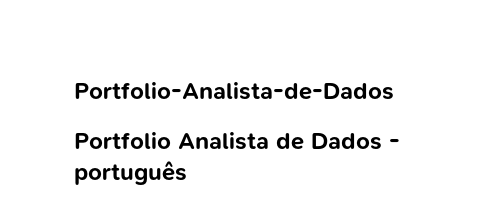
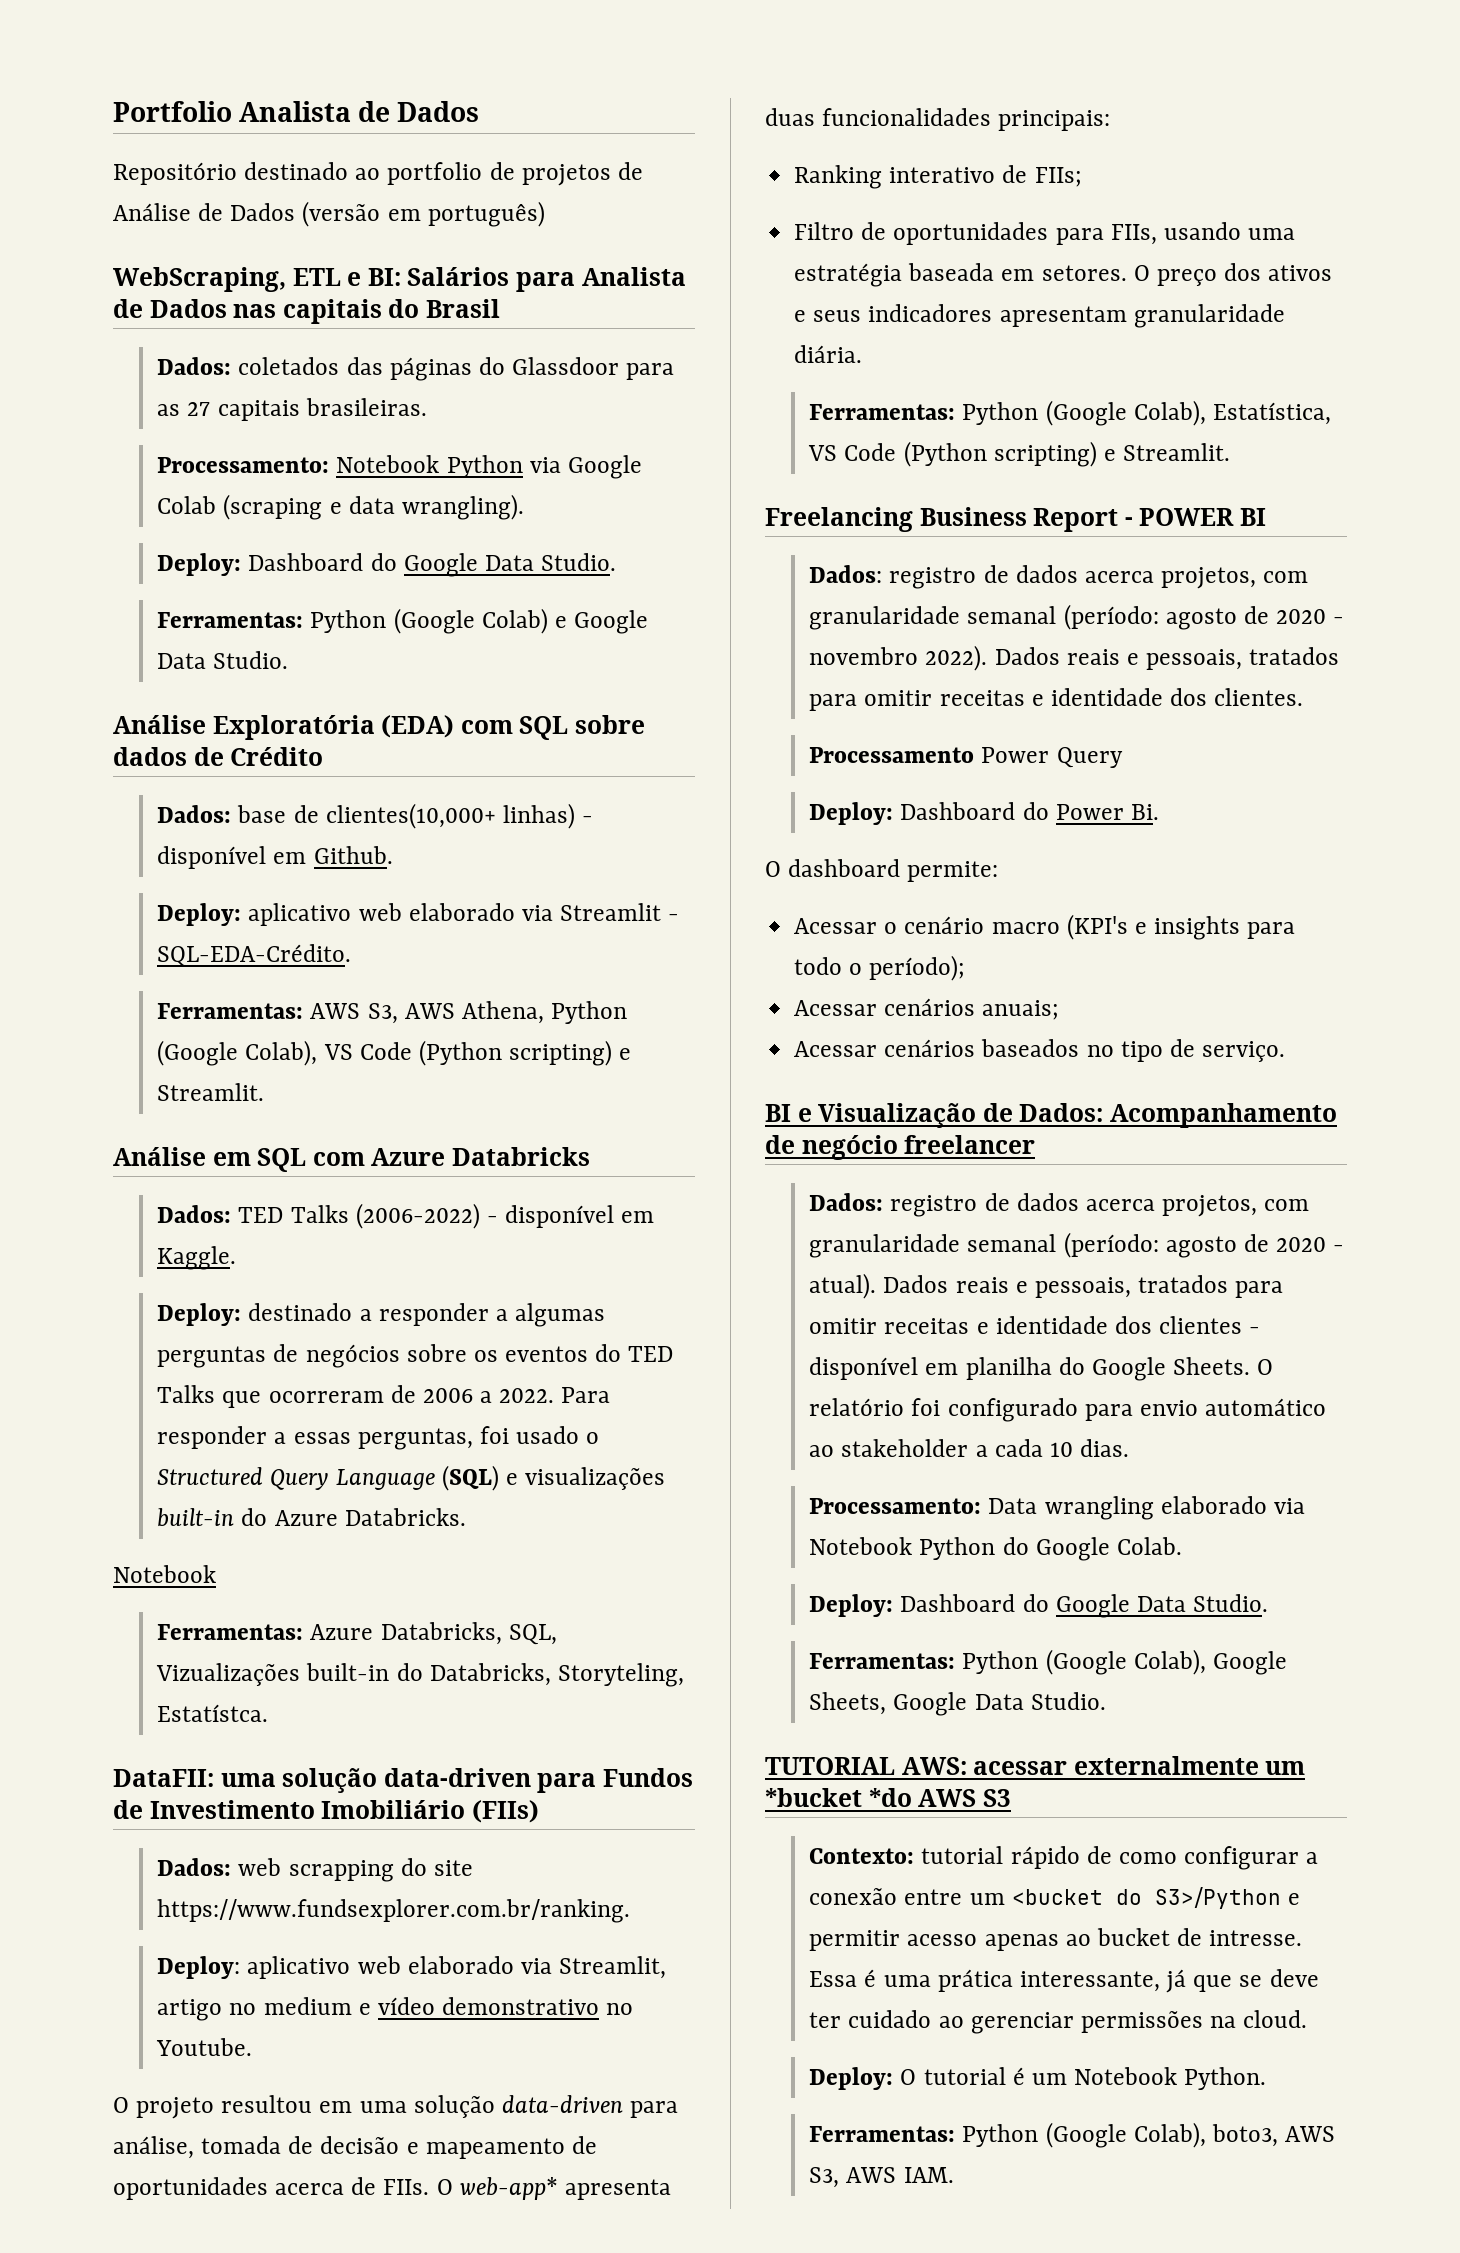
- Portfolio-Analista-de-Dados
- Portfolio Analista de Dados - português
+ Portfolio Analista de Dados
+ Repositório destinado ao portfolio de projetos de Análise de Dados (versão em português)
+ WebScraping, ETL e BI: Salários para Analista de Dados nas capitais do Brasil
+ Dados: coletados das páginas do Glassdoor para as 27 capitais brasileiras.
+ Processamento: Notebook Python via Google Colab (scraping e data wrangling).
+ Deploy: Dashboard do Google Data Studio.
+ Ferramentas: Python (Google Colab) e Google Data Studio.
+ Análise Exploratória (EDA) com SQL sobre dados de Crédito
+ Dados: base de clientes(10,000+ linhas) - disponível em Github.
+ Deploy: aplicativo web elaborado via Streamlit - SQL-EDA-Crédito.
+ Ferramentas: AWS S3, AWS Athena, Python (Google Colab), VS Code (Python scripting) e Streamlit.
+ Análise em SQL com Azure Databricks
+ Dados: TED Talks (2006-2022) - disponível em Kaggle.
+ Deploy: destinado a responder a algumas perguntas de negócios sobre os eventos do TED Talks que ocorreram de 2006 a 2022. Para responder a essas perguntas, foi usado o Structured Query Language (SQL) e visualizações built-in do Azure Databricks.
+ Notebook
+ Ferramentas: Azure Databricks, SQL, Vizualizações built-in do Databricks, Storyteling, Estatístca.
+ DataFII: uma solução data-driven para Fundos de Investimento Imobiliário (FIIs)
+ Dados: web scrapping do site https://www.fundsexplorer.com.br/ranking.
+ Deploy: aplicativo web elaborado via Streamlit, artigo no medium e vídeo demonstrativo no Youtube.
+ O projeto resultou em uma solução data-driven para análise, tomada de decisão e mapeamento de oportunidades acerca de FIIs. O web-app* apresenta duas funcionalidades principais:
+ Ranking interativo de FIIs;
+ Filtro de oportunidades para FIIs, usando uma estratégia baseada em setores. O preço dos ativos e seus indicadores apresentam granularidade diária.
+ Ferramentas: Python (Google Colab), Estatística, VS Code (Python scripting) e Streamlit.
+ Freelancing Business Report - POWER BI
+ Dados: registro de dados acerca projetos, com granularidade semanal (período: agosto de 2020 - novembro 2022). Dados reais e pessoais, tratados para omitir receitas e identidade dos clientes.
+ Processamento Power Query
+ Deploy: Dashboard do Power Bi.
+ O dashboard permite:
+ Acessar o cenário macro (KPI's e insights para todo o período);
+ Acessar cenários anuais;
+ Acessar cenários baseados no tipo de serviço.
+ BI e Visualização de Dados: Acompanhamento de negócio freelancer
+ Dados: registro de dados acerca projetos, com granularidade semanal (período: agosto de 2020 - atual). Dados reais e pessoais, tratados para omitir receitas e identidade dos clientes - disponível em planilha do Google Sheets. O relatório foi configurado para envio automático ao stakeholder a cada 10 dias.
+ Processamento: Data wrangling elaborado via Notebook Python do Google Colab.
+ Deploy: Dashboard do Google Data Studio.
+ Ferramentas: Python (Google Colab), Google Sheets, Google Data Studio.
+ TUTORIAL AWS: acessar externalmente um *bucket *do AWS S3
+ Contexto: tutorial rápido de como configurar a conexão entre um <bucket do S3>/Python e permitir acesso apenas ao bucket de intresse. Essa é uma prática interessante, já que se deve ter cuidado ao gerenciar permissões na cloud.
+ Deploy: O tutorial é um Notebook Python.
+ Ferramentas: Python (Google Colab), boto3, AWS S3, AWS IAM.

